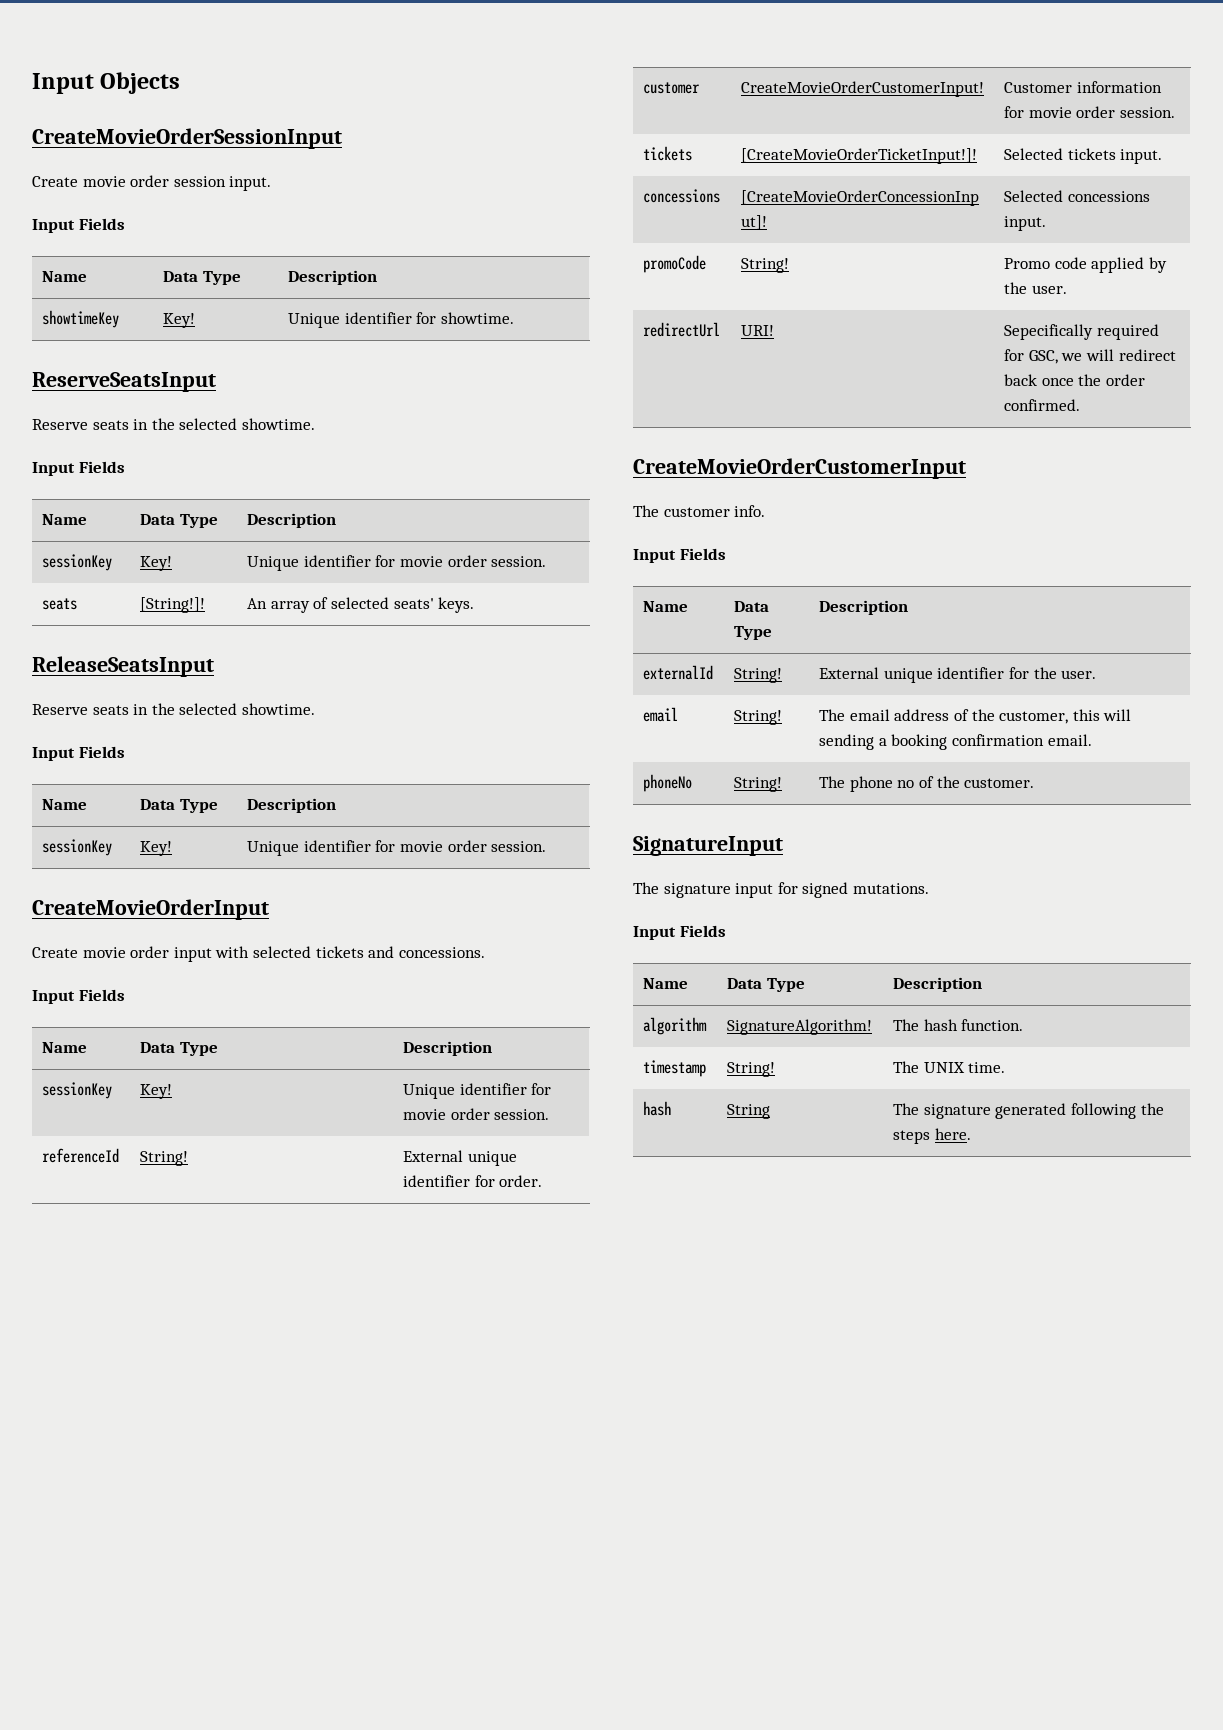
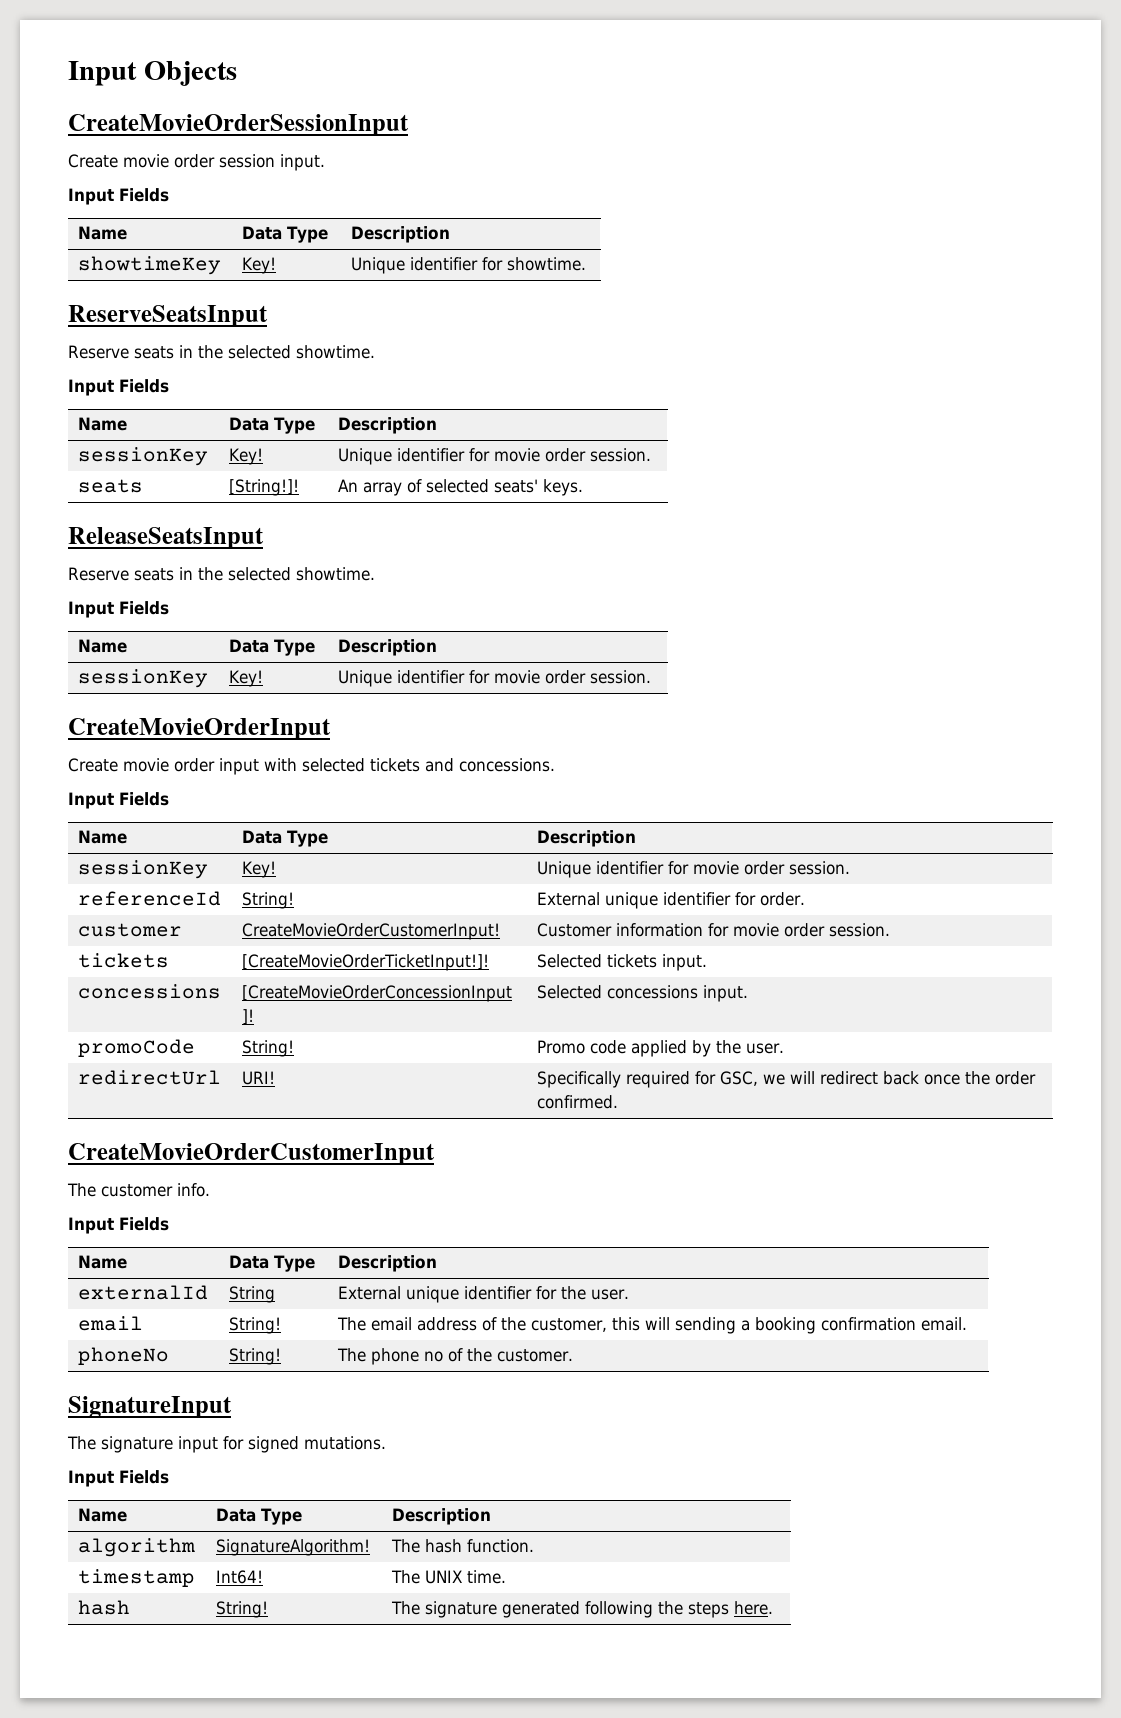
- redirectUrl | URI! | Sepecifically required for GSC, we will redirect back once the order confirmed.
+ redirectUrl | URI! | Specifically required for GSC, we will redirect back once the order confirmed.
- externalId | String! | External unique identifier for the user.
+ externalId | String | External unique identifier for the user.
- timestamp | String! | The UNIX time.
+ timestamp | Int64! | The UNIX time.
- hash | String | The signature generated following the steps here.
+ hash | String! | The signature generated following the steps here.

